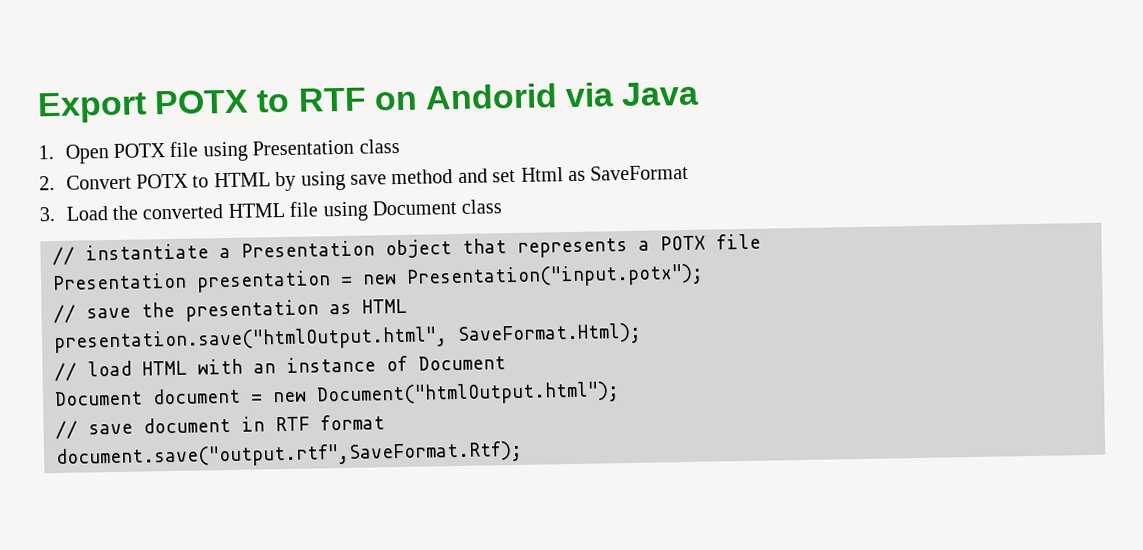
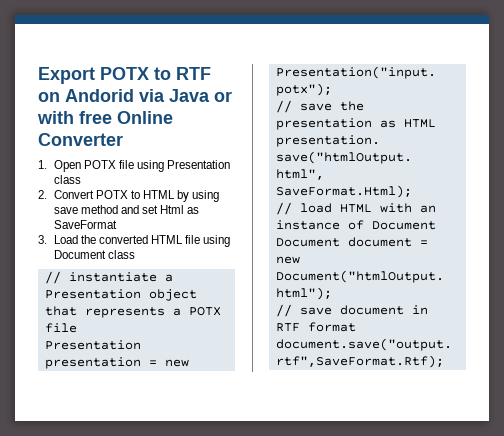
- Export POTX to RTF on Andorid via Java
+ Export POTX to RTF on Andorid via Java or with free Online Converter

